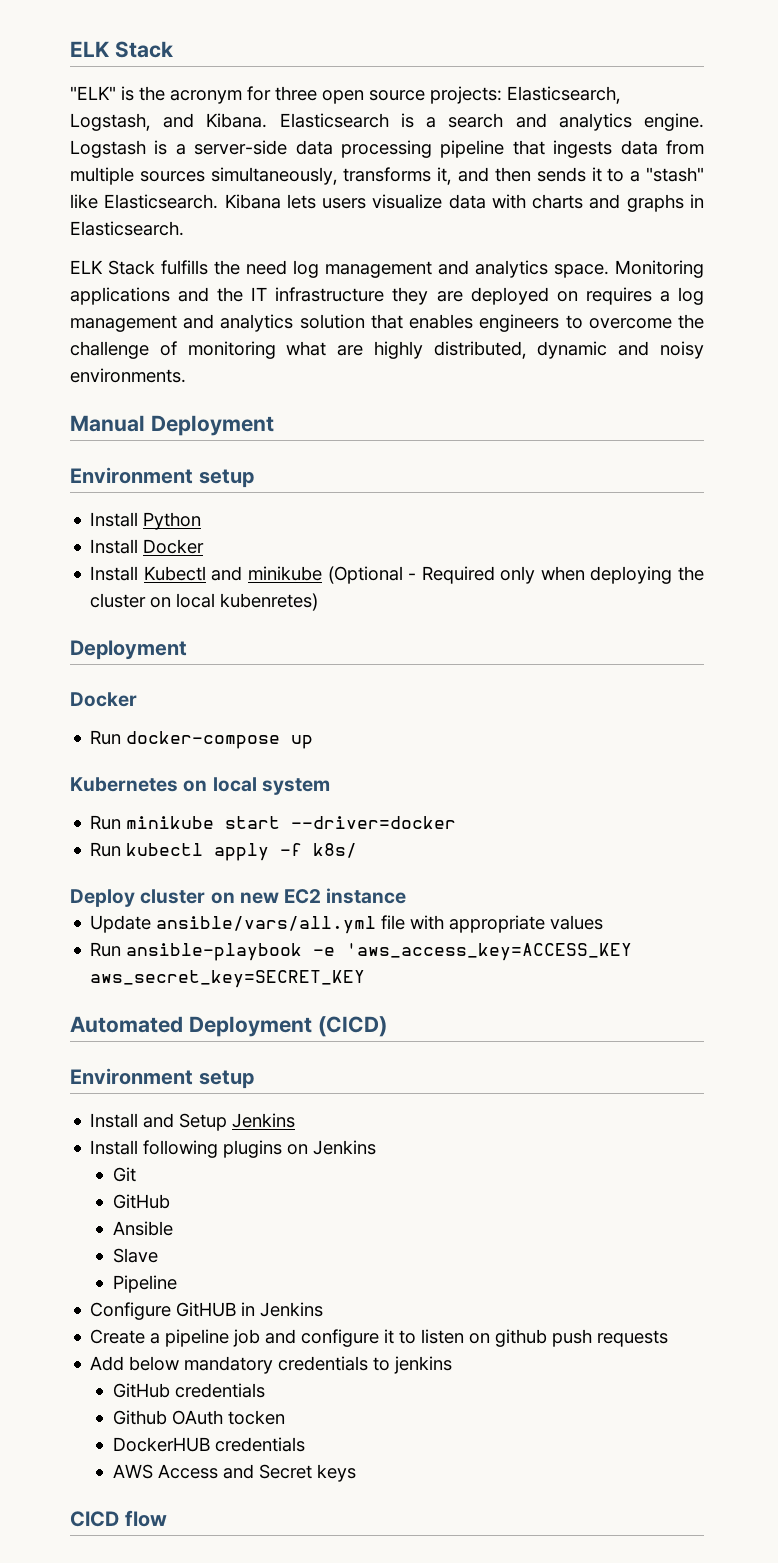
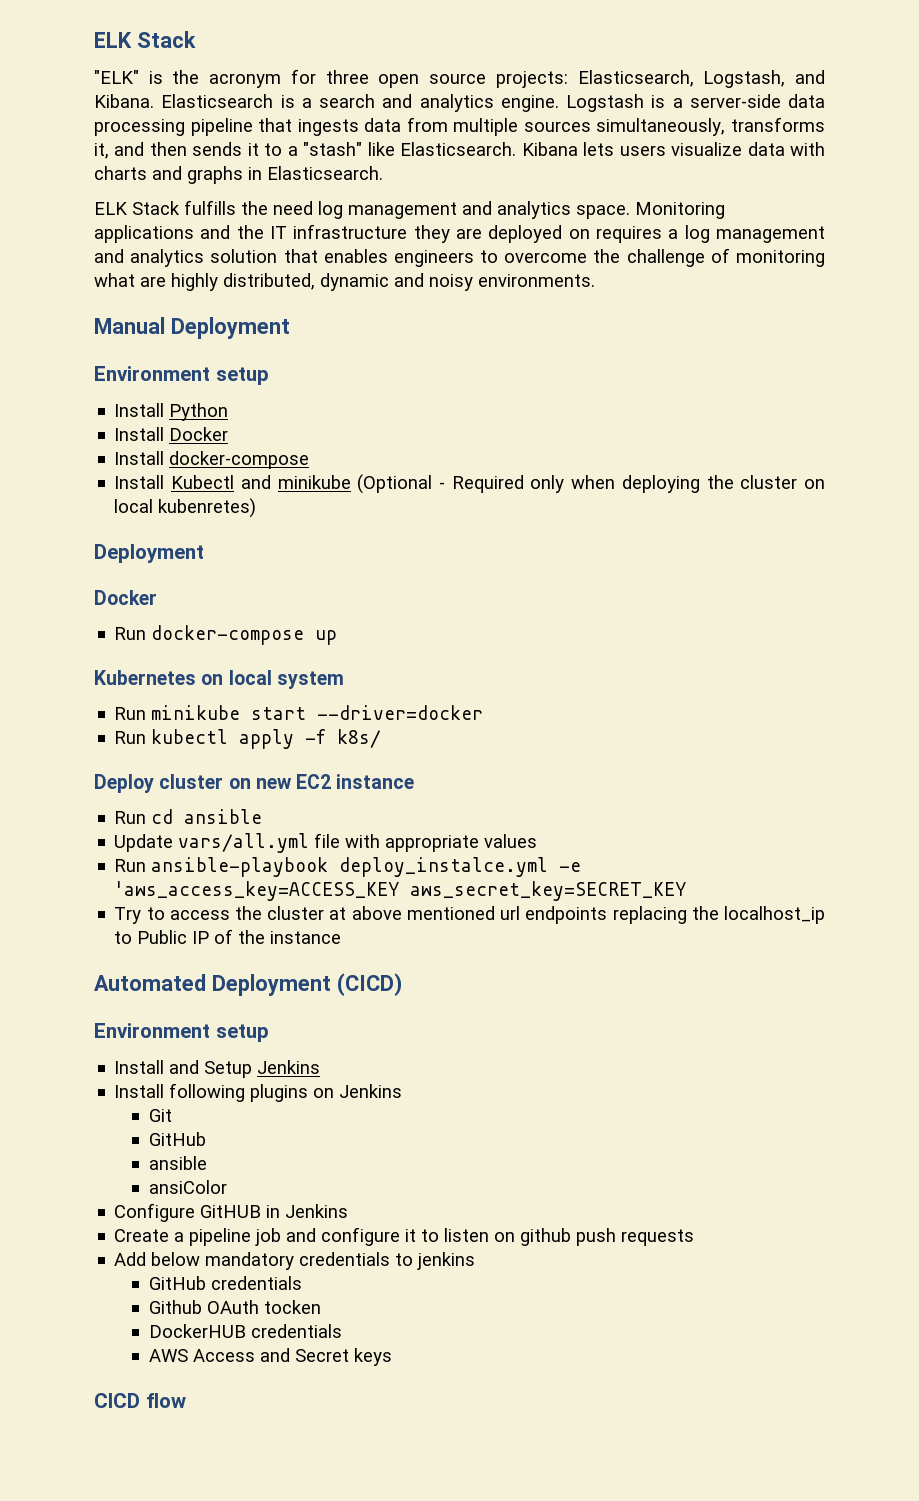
+ Install docker-compose
+ Run cd ansible
- Update ansible/vars/all.yml file with appropriate values
+ Update vars/all.yml file with appropriate values
- Run ansible-playbook -e 'aws_access_key=ACCESS_KEY aws_secret_key=SECRET_KEY
+ Run ansible-playbook deploy_instalce.yml -e 'aws_access_key=ACCESS_KEY aws_secret_key=SECRET_KEY
+ Try to access the cluster at above mentioned url endpoints replacing the localhost_ip to Public IP of the instance
  Git
  GitHub
- Ansible
- Slave
- Pipeline
+ ansible
+ ansiColor

